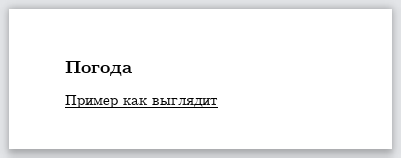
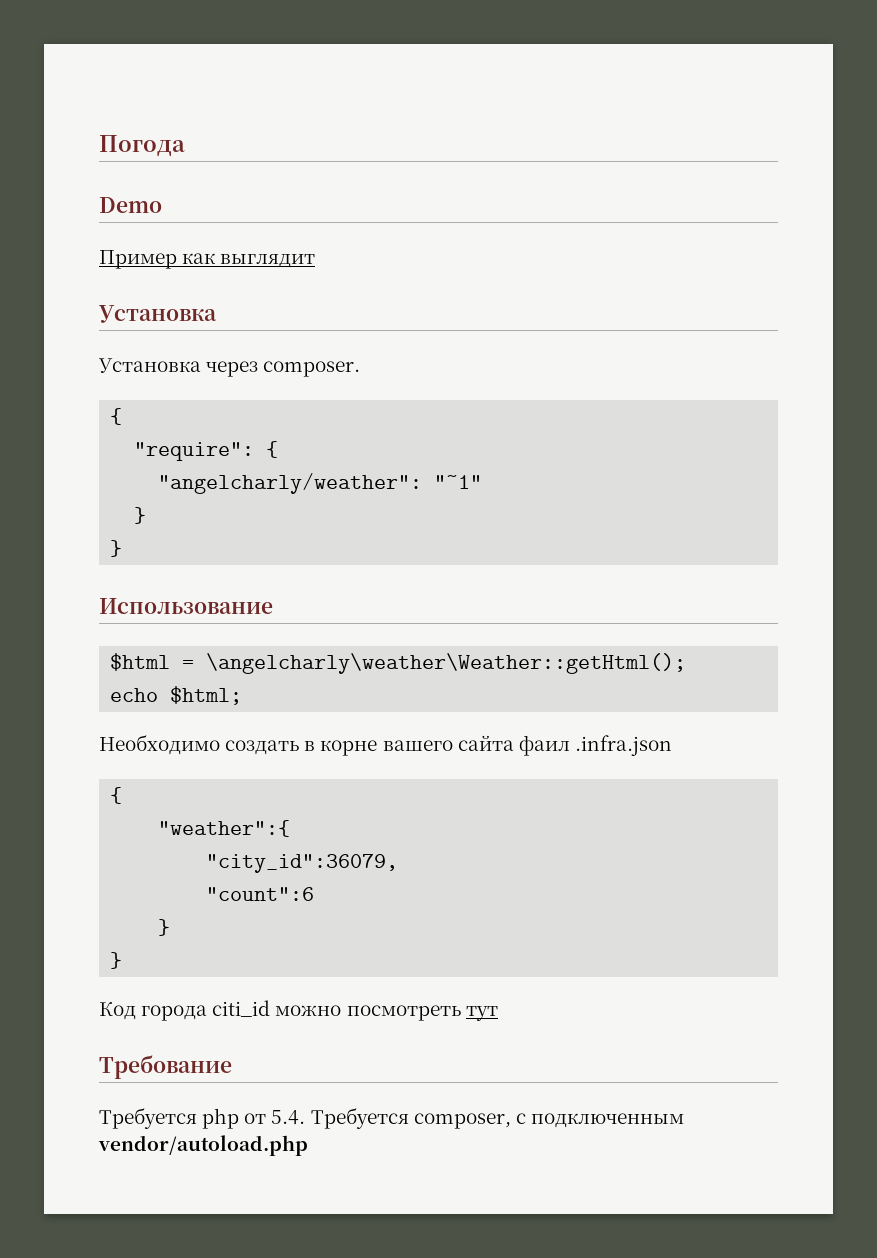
+ Demo
  Пример как выглядит
+ Установка
+ Установка через composer.
+ {
+ "require": {
+ "angelcharly/weather": "~1"
+ }
+ }
+ Использование
+ $html = \angelcharly\weather\Weather::getHtml();
+ echo $html;
+ Необходимо создать в корне вашего сайта фаил .infra.json
+ {
+ "weather":{
+ "city_id":36079,
+ "count":6
+ }
+ }
+ Код города citi_id можно посмотреть тут
+ Требование
+ Требуется php от 5.4. Требуется composer, с подключенным vendor/autoload.php

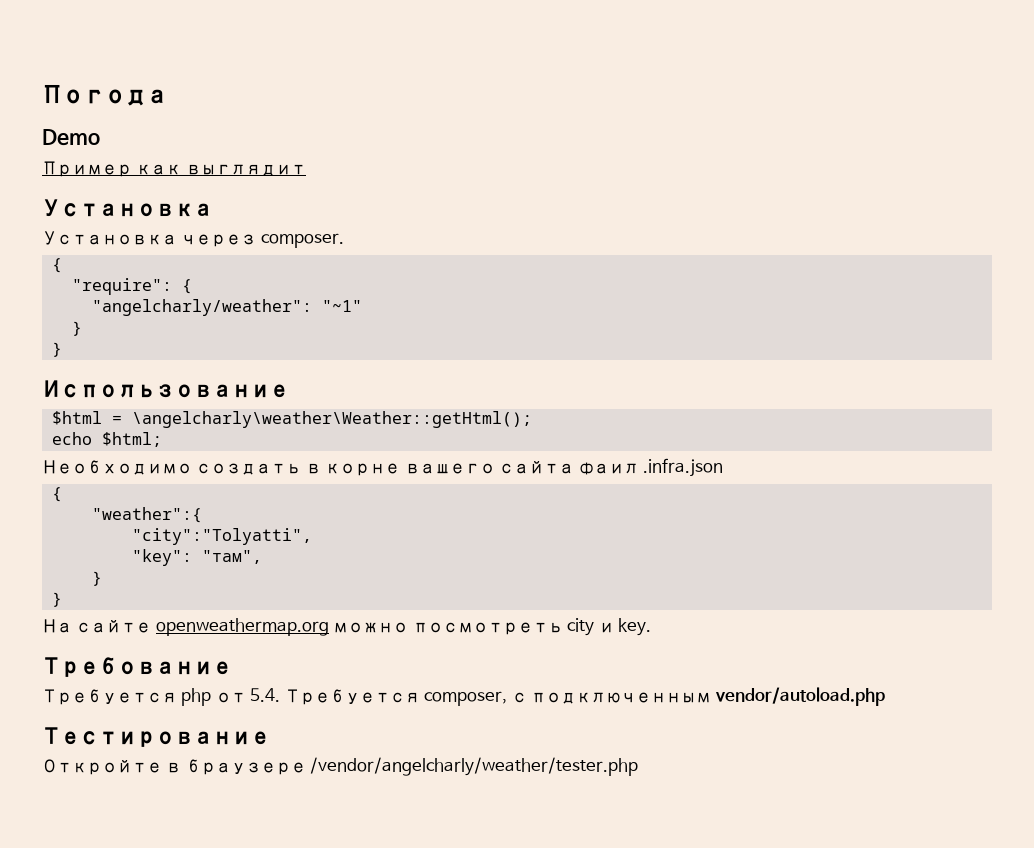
- "city_id":36079,
- "count":6
+ "city":"Tolyatti",
+ "key": "там",
  }
  }
- Код города citi_id можно посмотреть тут
+ На сайте openweathermap.org можно посмотреть city и key.
+ Тестирование
+ Откройте в браузере /vendor/angelcharly/weather/tester.php

